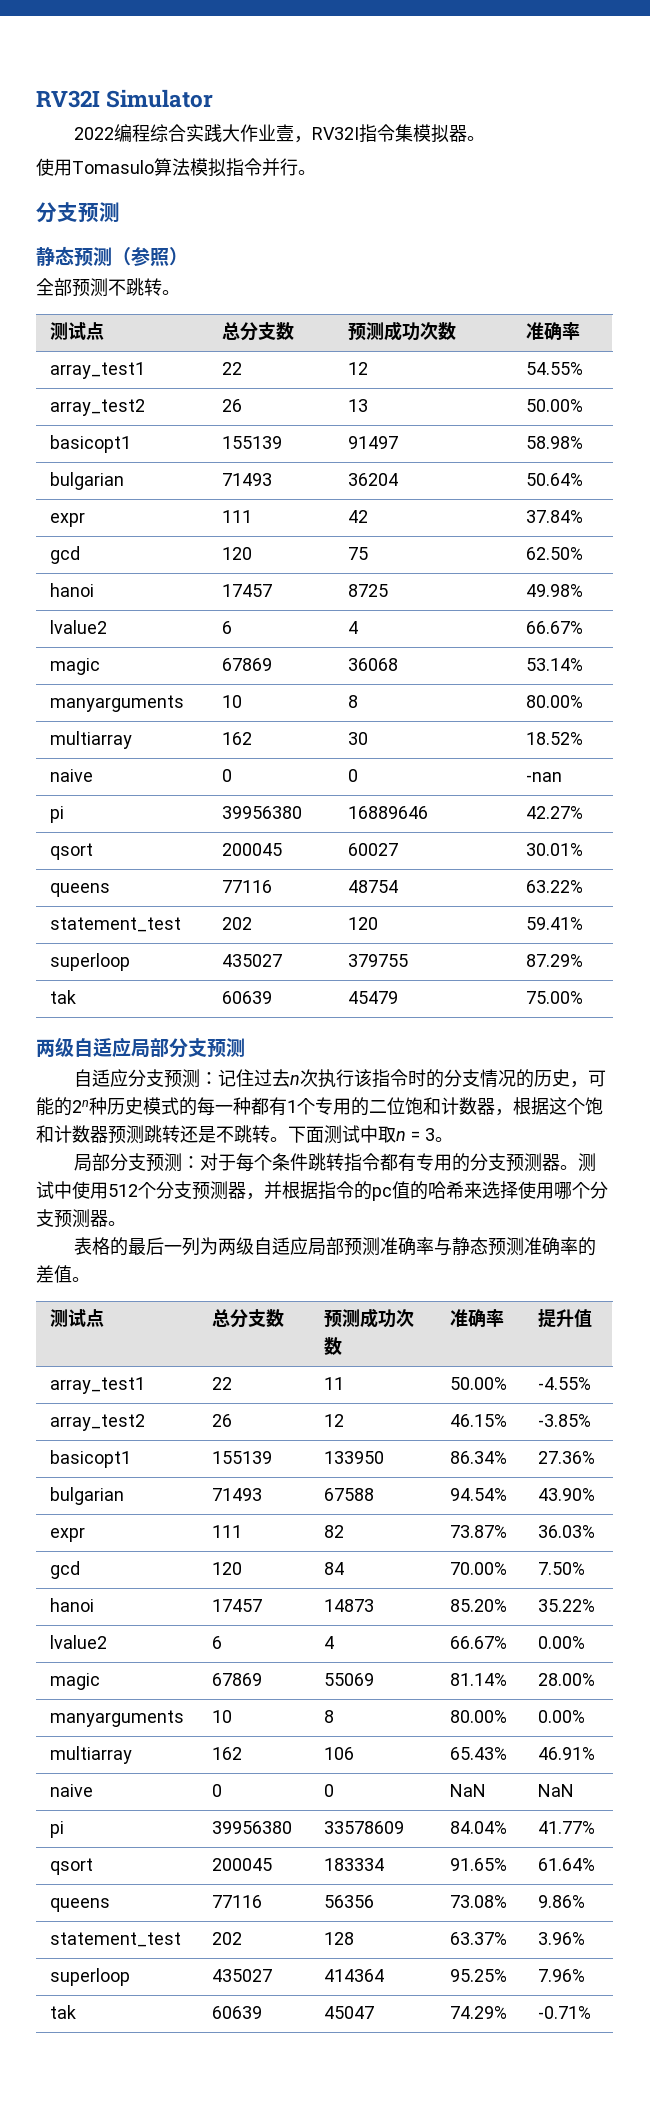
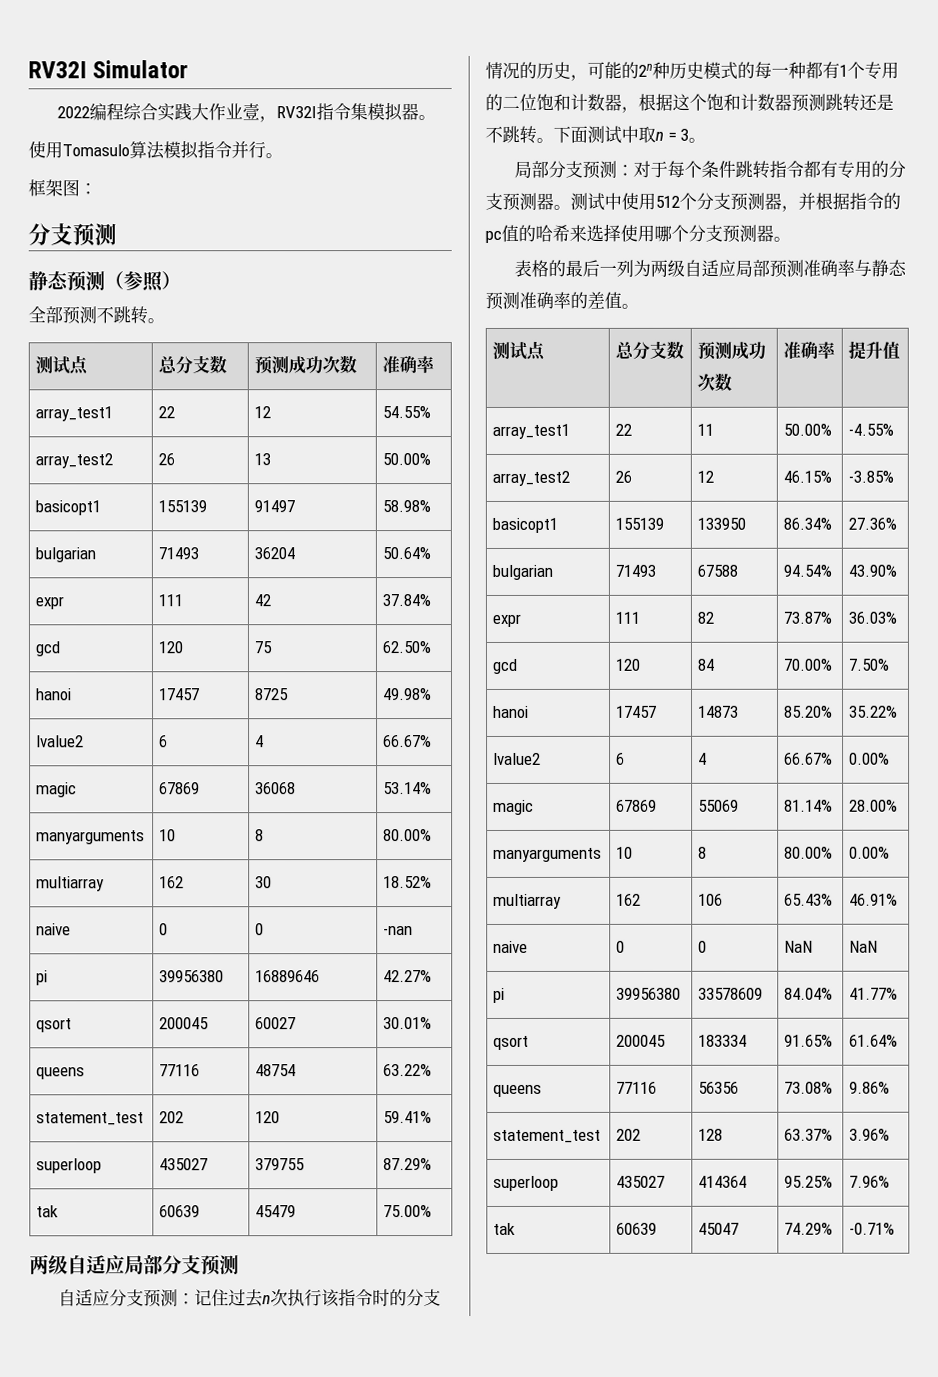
+ 框架图：

